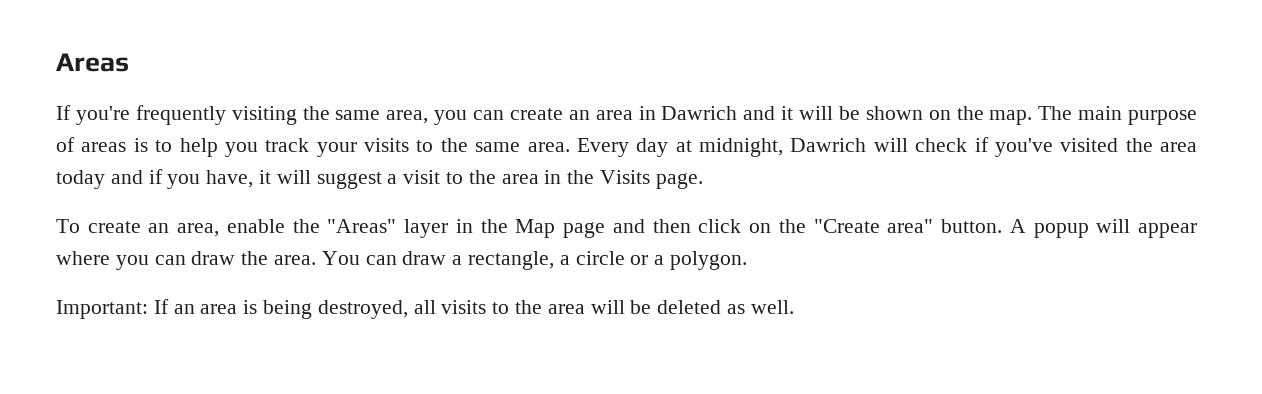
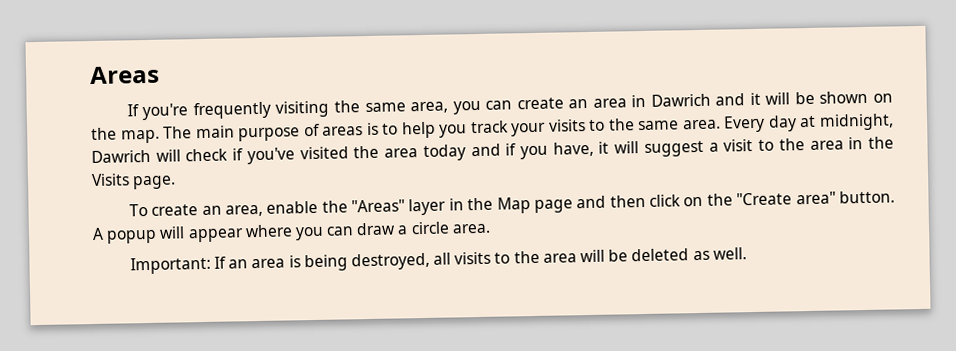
- A popup will appear where you can draw the area. You can draw a rectangle, a circle or a polygon.
+ A popup will appear where you can draw a circle area.

